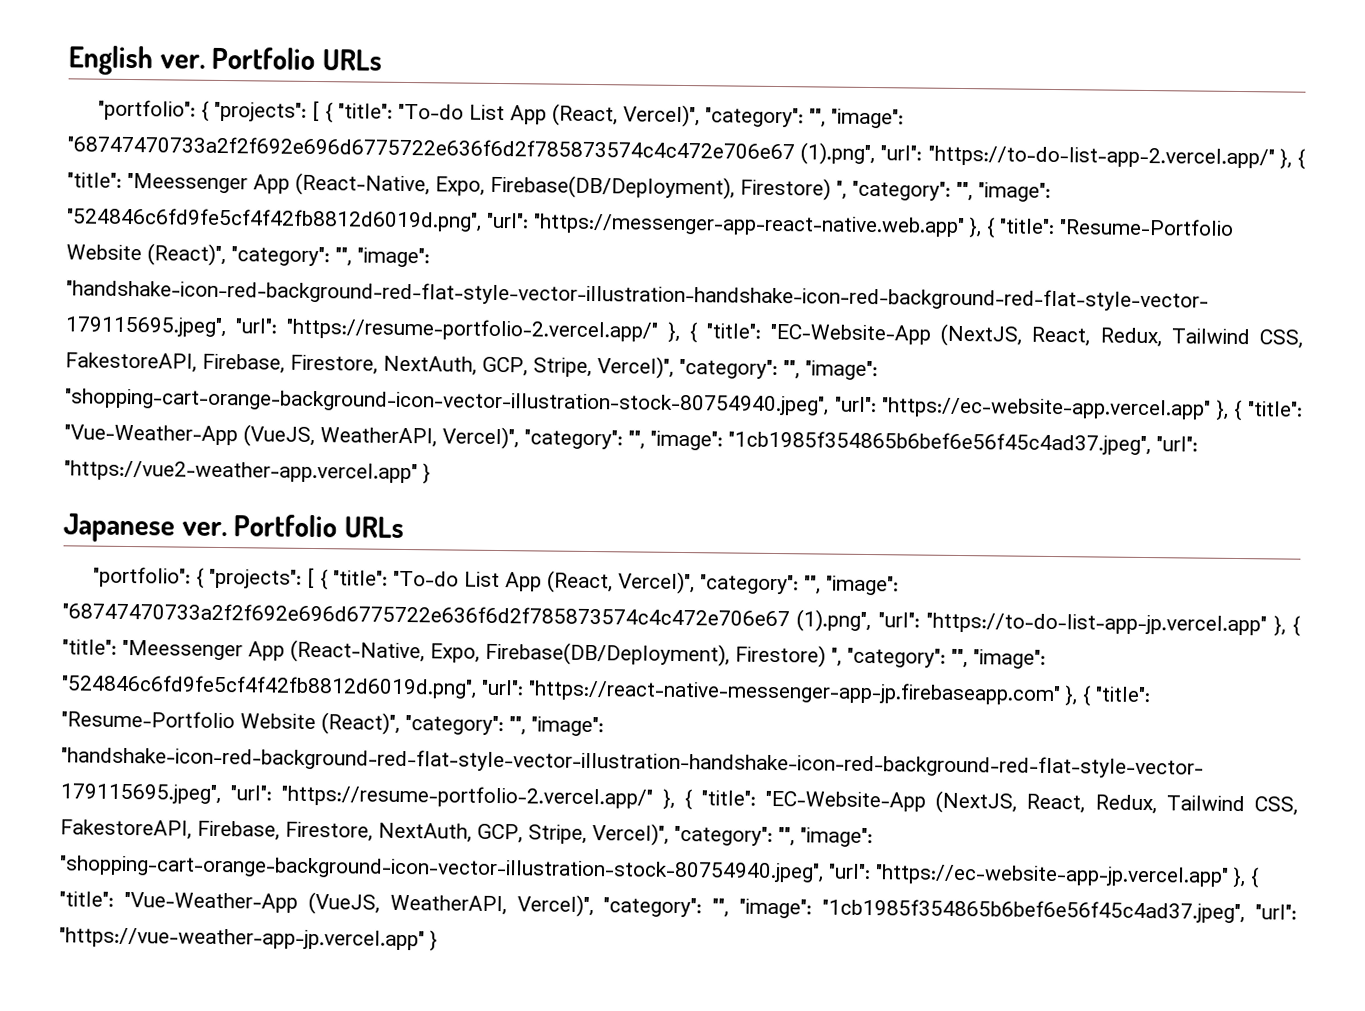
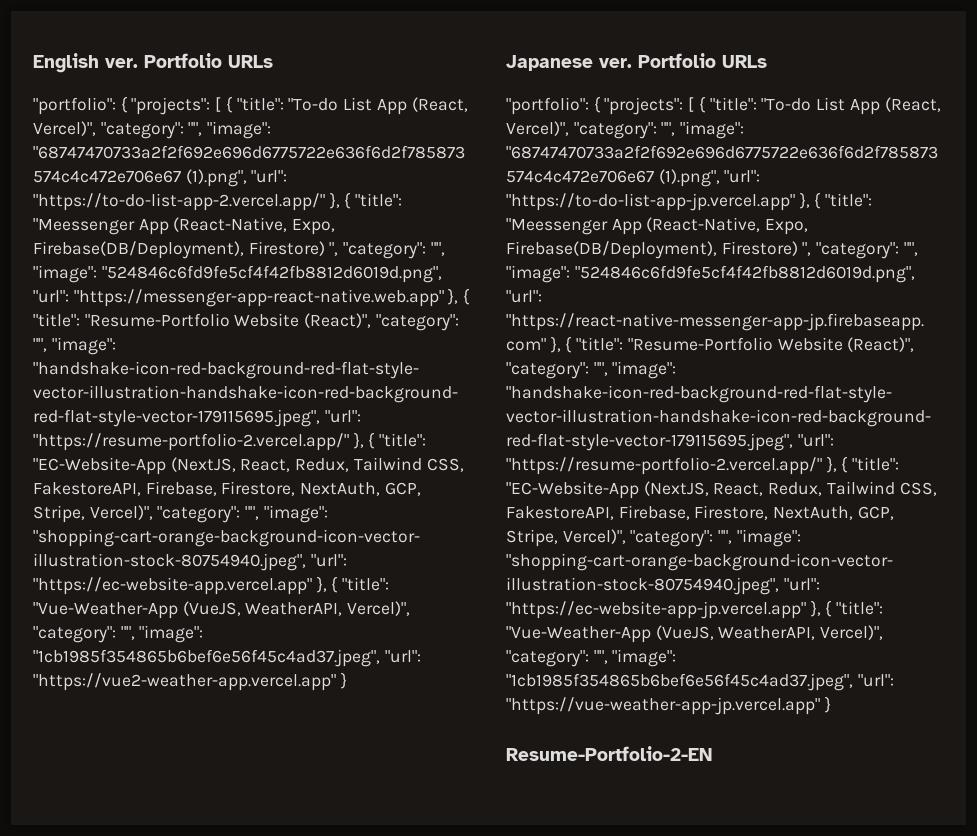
+ Resume-Portfolio-2-EN

